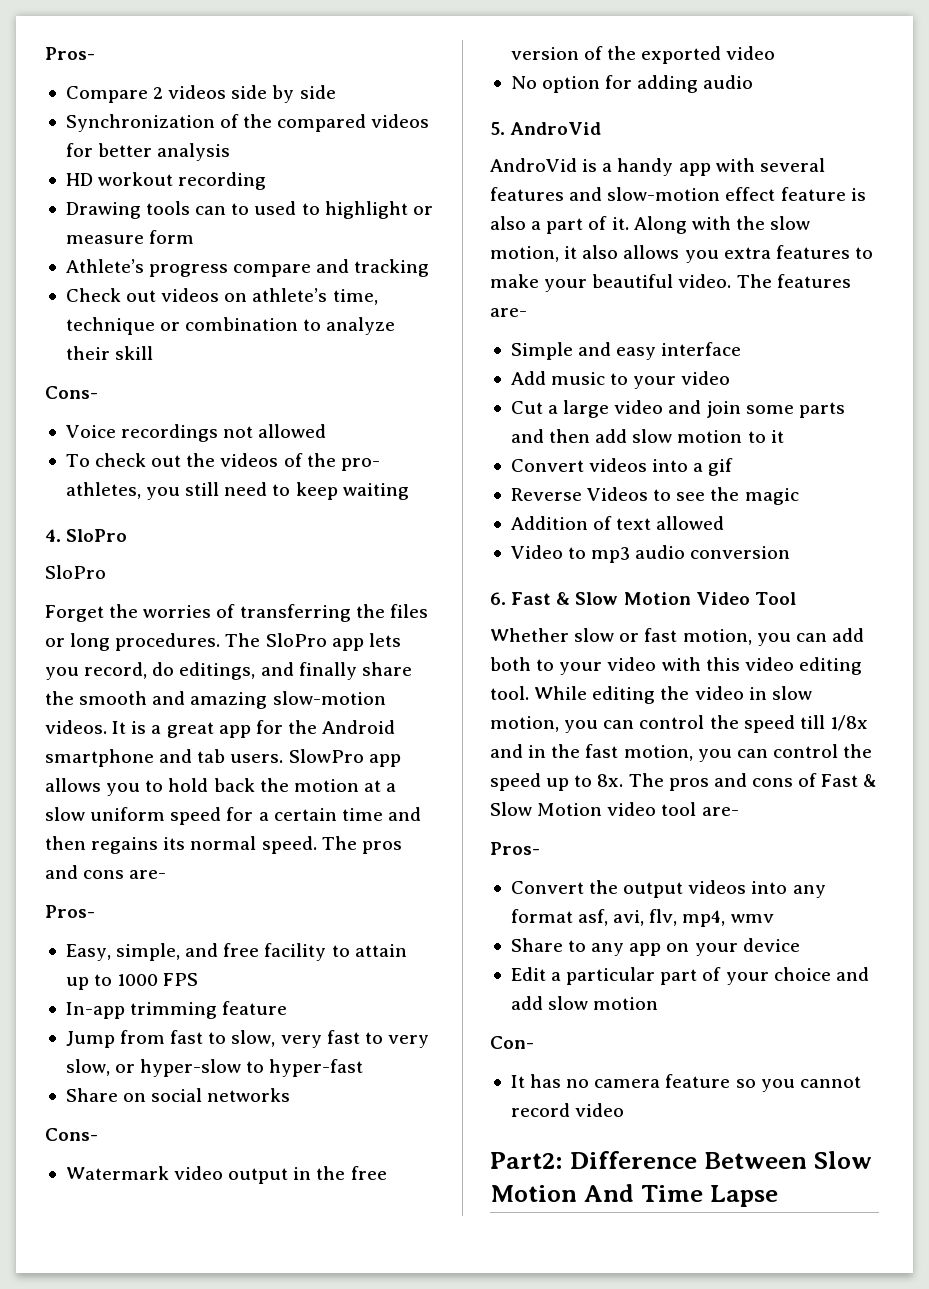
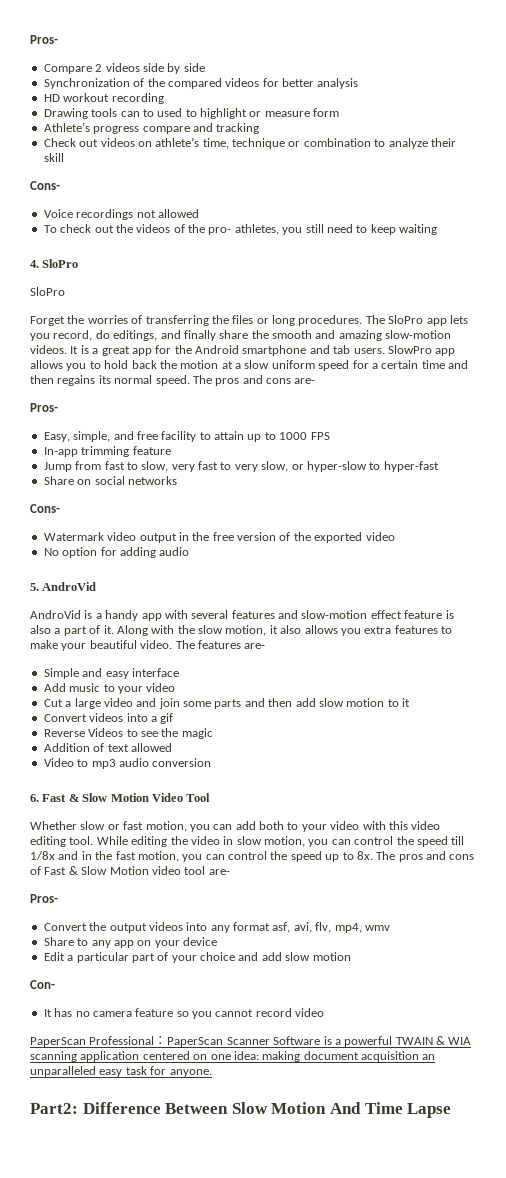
+ PaperScan Professional：PaperScan Scanner Software is a powerful TWAIN & WIA scanning application centered on one idea: making document acquisition an unparalleled easy task for anyone.

